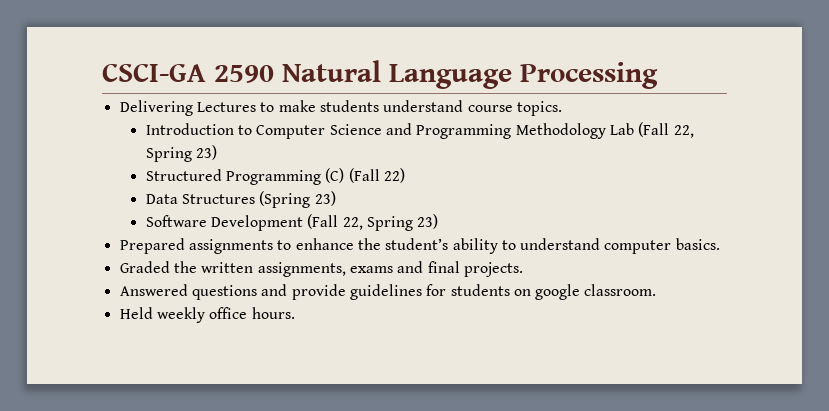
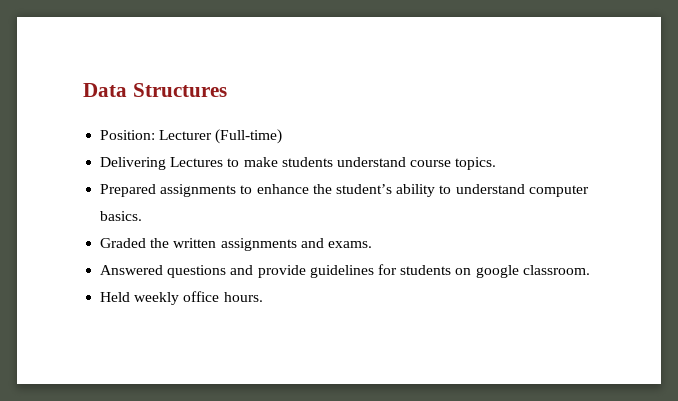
- CSCI-GA 2590 Natural Language Processing
+ Data Structures
+ Position: Lecturer (Full-time)
- Introduction to Computer Science and Programming Methodology Lab (Fall 22, Spring 23)
- Structured Programming (C) (Fall 22)
- Data Structures (Spring 23)
- Software Development (Fall 22, Spring 23)
- Graded the written assignments, exams and final projects.
+ Graded the written assignments and exams.

